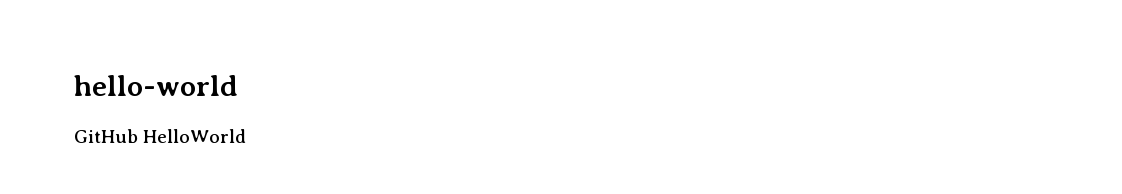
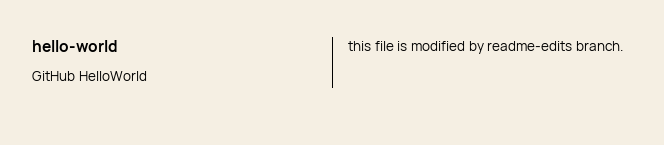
+ this file is modified by readme-edits branch.

